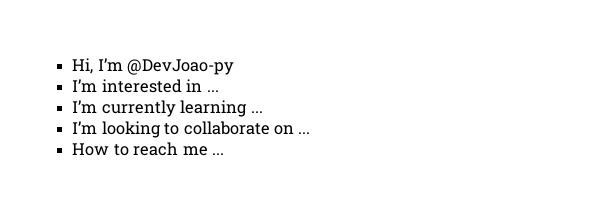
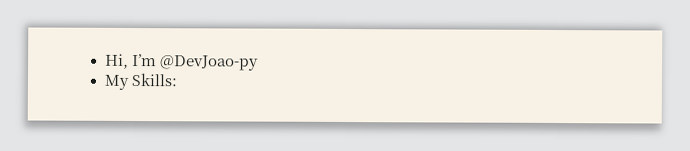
- I’m interested in ...
- I’m currently learning ...
- I’m looking to collaborate on ...
- How to reach me ...
+ My Skills:

